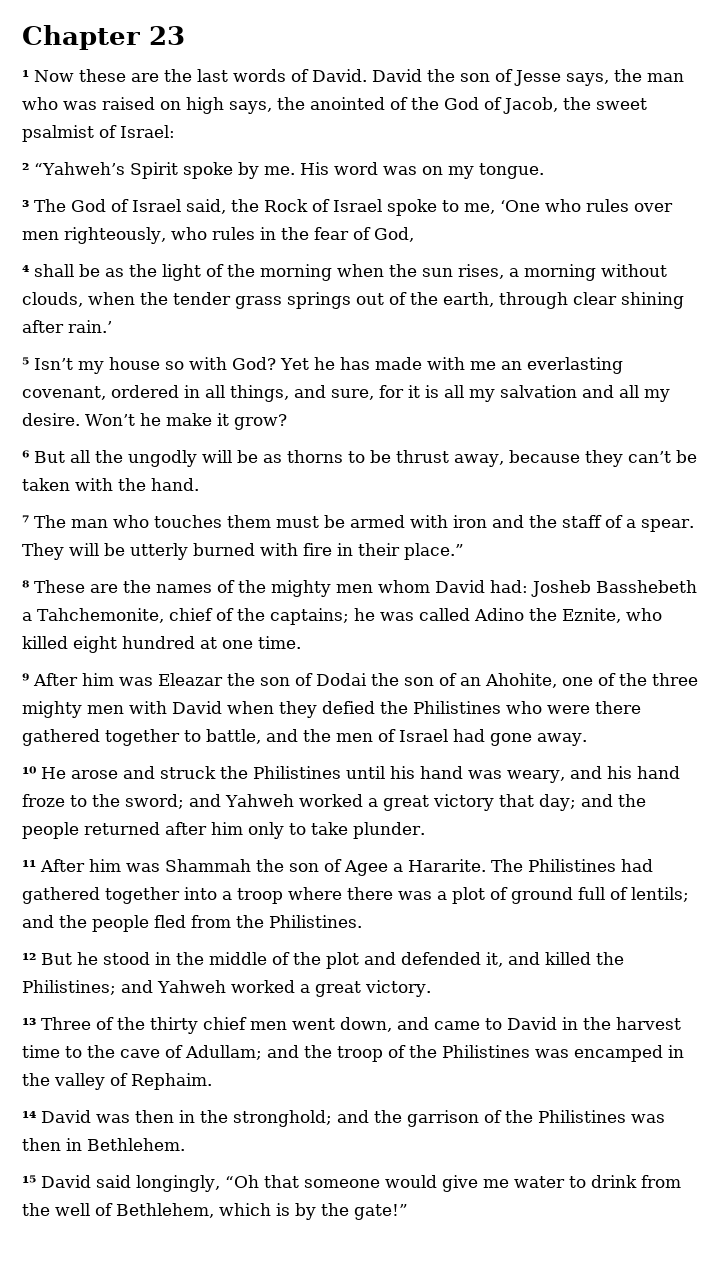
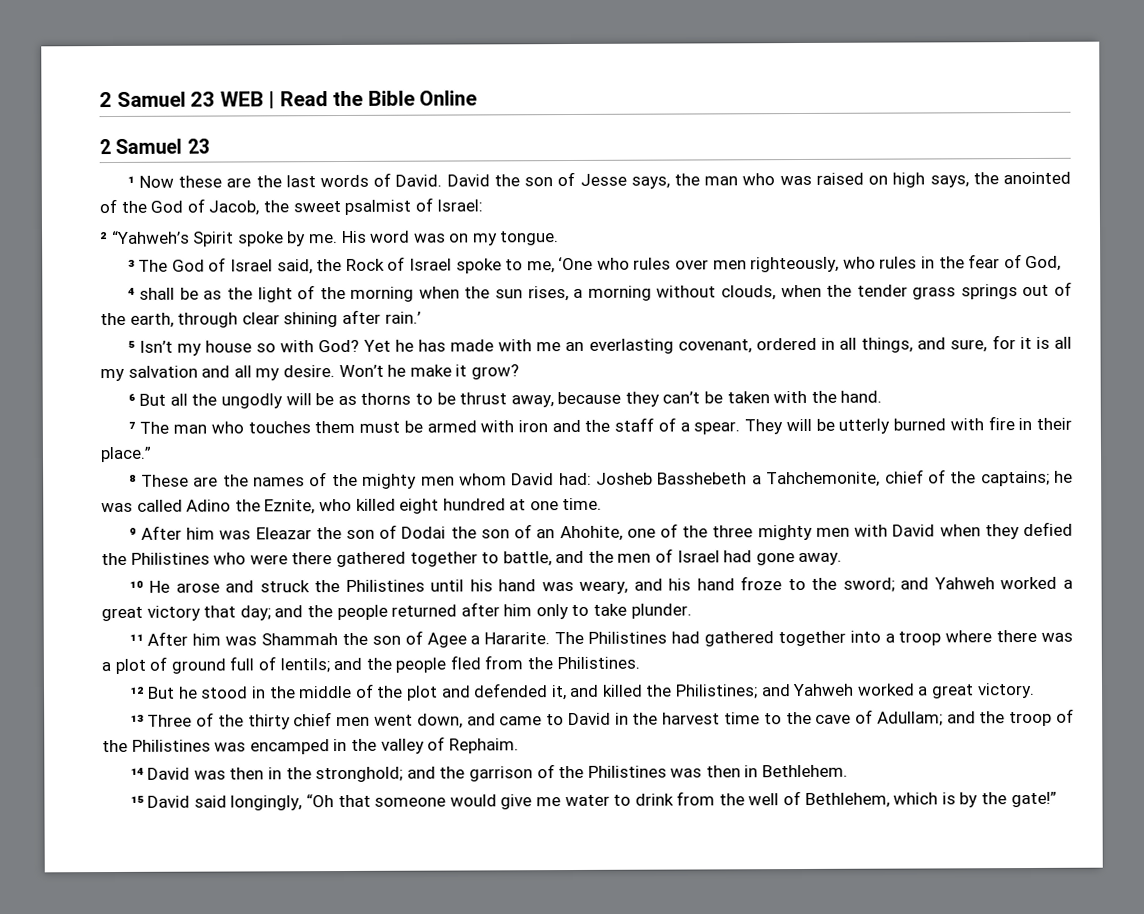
- Chapter 23
+ 2 Samuel 23 WEB | Read the Bible Online
+ 2 Samuel 23

